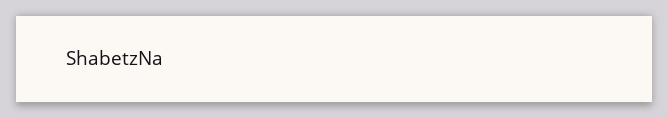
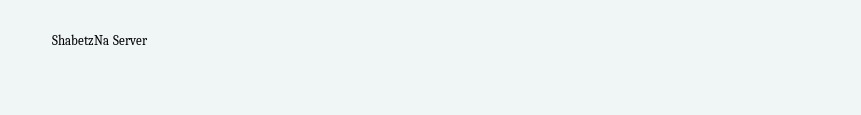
- ShabetzNa
+ ShabetzNa Server

